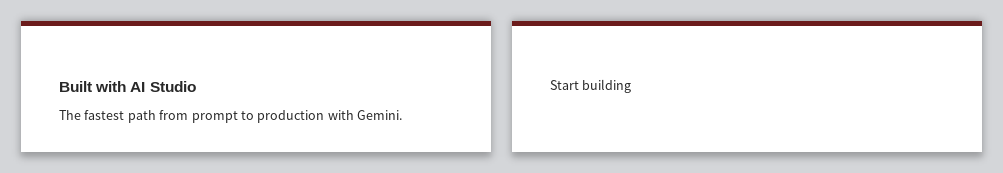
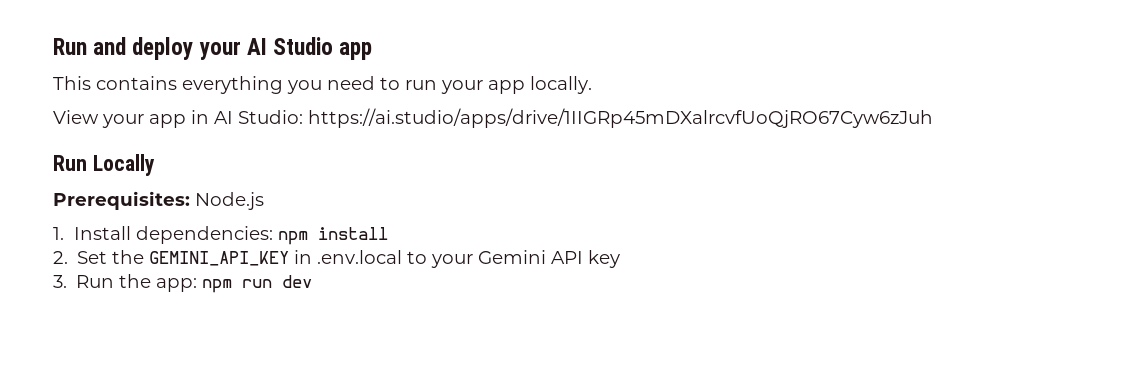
- Built with AI Studio
- The fastest path from prompt to production with Gemini.
- Start building
+ Run and deploy your AI Studio app
+ This contains everything you need to run your app locally.
+ View your app in AI Studio: https://ai.studio/apps/drive/1IIGRp45mDXalrcvfUoQjRO67Cyw6zJuh
+ Run Locally
+ Prerequisites: Node.js
+ 1. Install dependencies: npm install
+ 2. Set the GEMINI_API_KEY in .env.local to your Gemini API key
+ 3. Run the app: npm run dev

